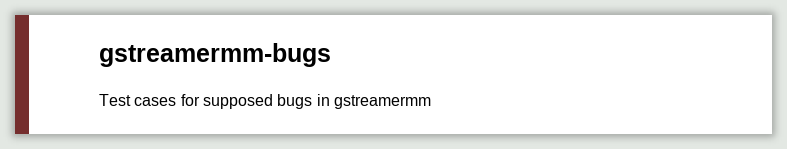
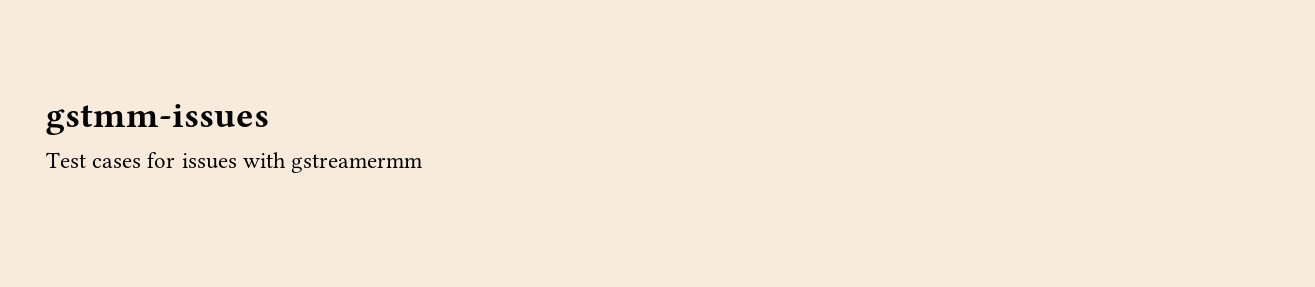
- gstreamermm-bugs
+ gstmm-issues
- Test cases for supposed bugs in gstreamermm
+ Test cases for issues with gstreamermm

